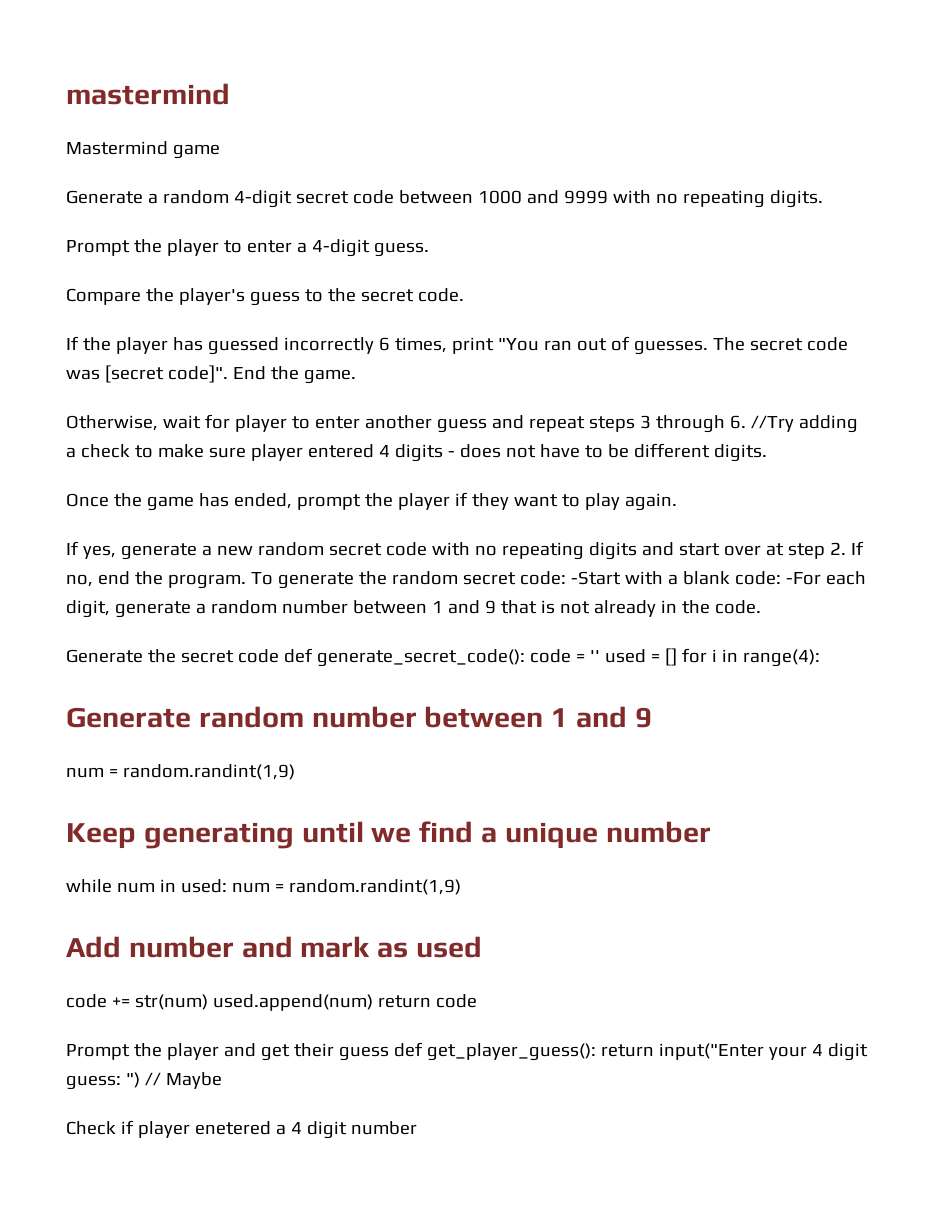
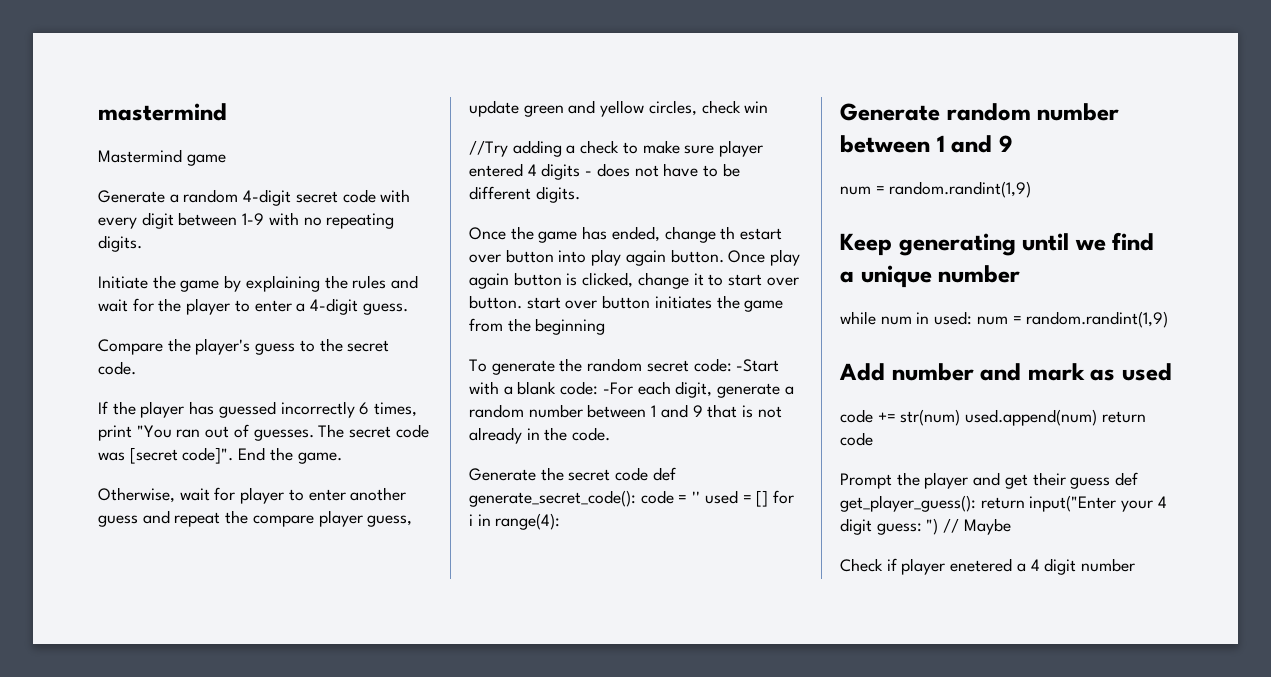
- Generate a random 4-digit secret code between 1000 and 9999 with no repeating digits.
+ Generate a random 4-digit secret code with every digit between 1-9 with no repeating digits.
- Prompt the player to enter a 4-digit guess.
+ Initiate the game by explaining the rules and wait for the player to enter a 4-digit guess.
- Otherwise, wait for player to enter another guess and repeat steps 3 through 6. //Try adding a check to make sure player entered 4 digits - does not have to be different digits.
+ Otherwise, wait for player to enter another guess and repeat the compare player guess, update green and yellow circles, check win
+ //Try adding a check to make sure player entered 4 digits - does not have to be different digits.
- Once the game has ended, prompt the player if they want to play again.
- If yes, generate a new random secret code with no repeating digits and start over at step 2. If no, end the program. To generate the random secret code: -Start with a blank code: -For each digit, generate a random number between 1 and 9 that is not already in the code.
+ Once the game has ended, change th estart over button into play again button. Once play again button is clicked, change it to start over button. start over button initiates the game from the beginning
+ To generate the random secret code: -Start with a blank code: -For each digit, generate a random number between 1 and 9 that is not already in the code.

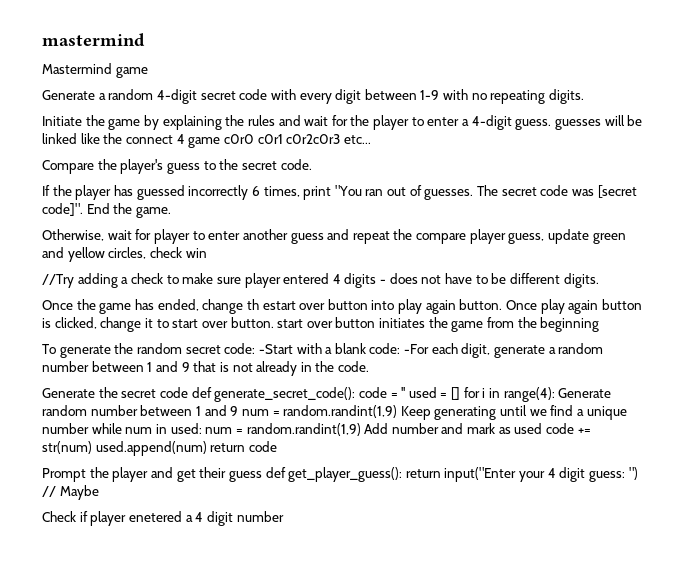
- Initiate the game by explaining the rules and wait for the player to enter a 4-digit guess.
+ Initiate the game by explaining the rules and wait for the player to enter a 4-digit guess. guesses will be linked like the connect 4 game c0r0 c0r1 c0r2c0r3 etc...
- Generate the secret code def generate_secret_code(): code = '' used = [] for i in range(4):
- Generate random number between 1 and 9
- num = random.randint(1,9)
- Keep generating until we find a unique number
- while num in used: num = random.randint(1,9)
- Add number and mark as used
- code += str(num) used.append(num) return code
+ Generate the secret code def generate_secret_code(): code = '' used = [] for i in range(4): Generate random number between 1 and 9 num = random.randint(1,9) Keep generating until we find a unique number while num in used: num = random.randint(1,9) Add number and mark as used code += str(num) used.append(num) return code

